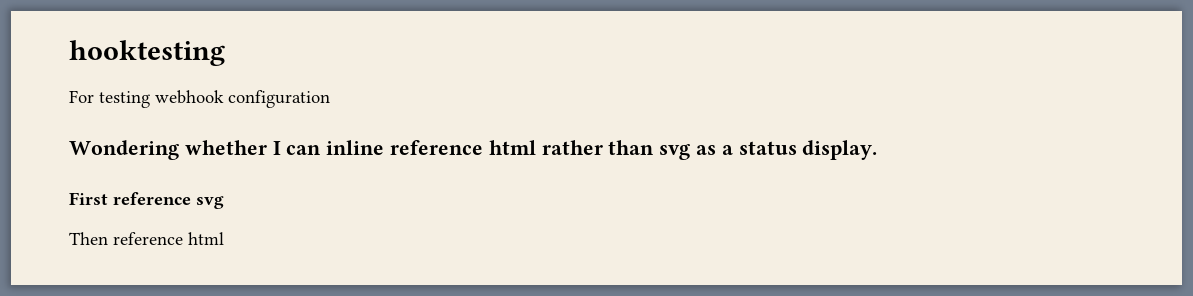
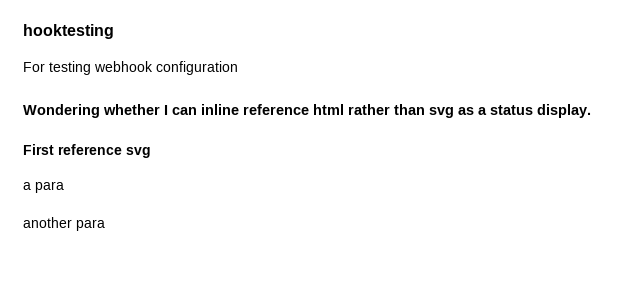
- Then reference html
+ a para
+ another para

